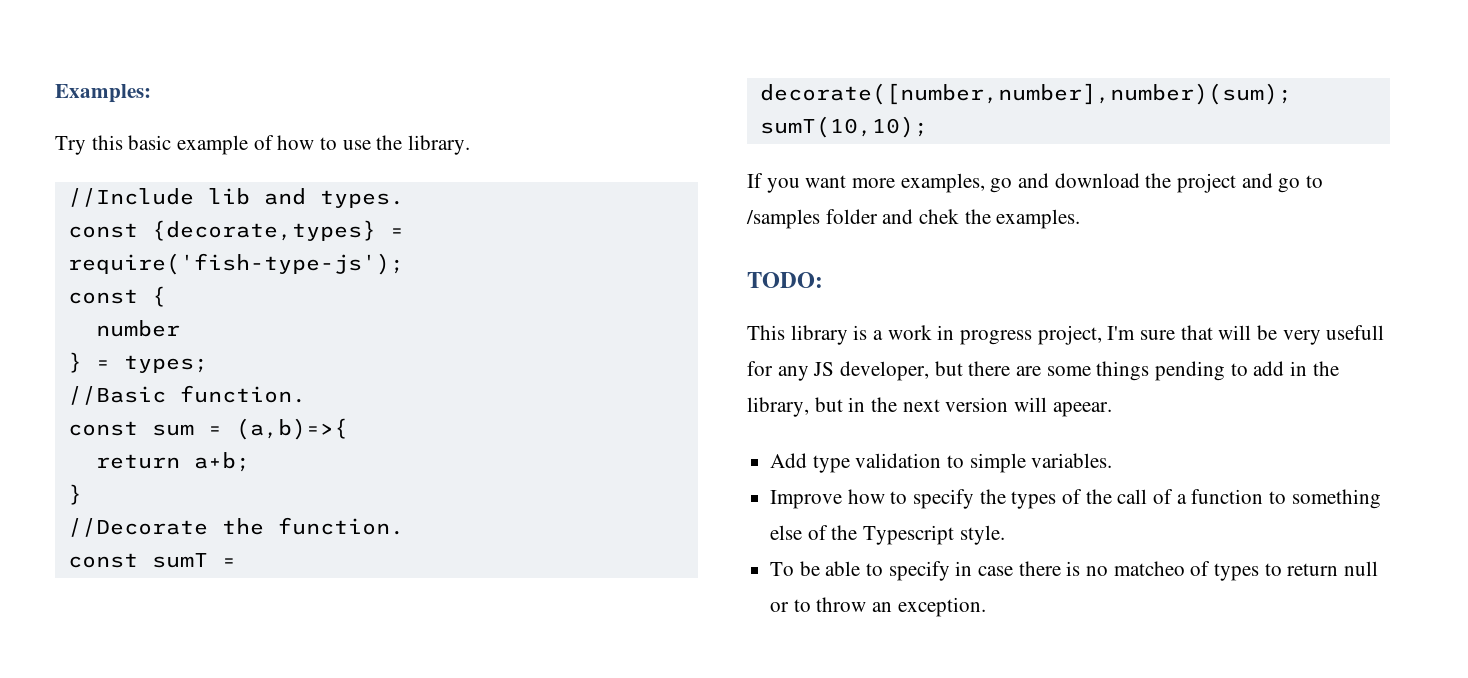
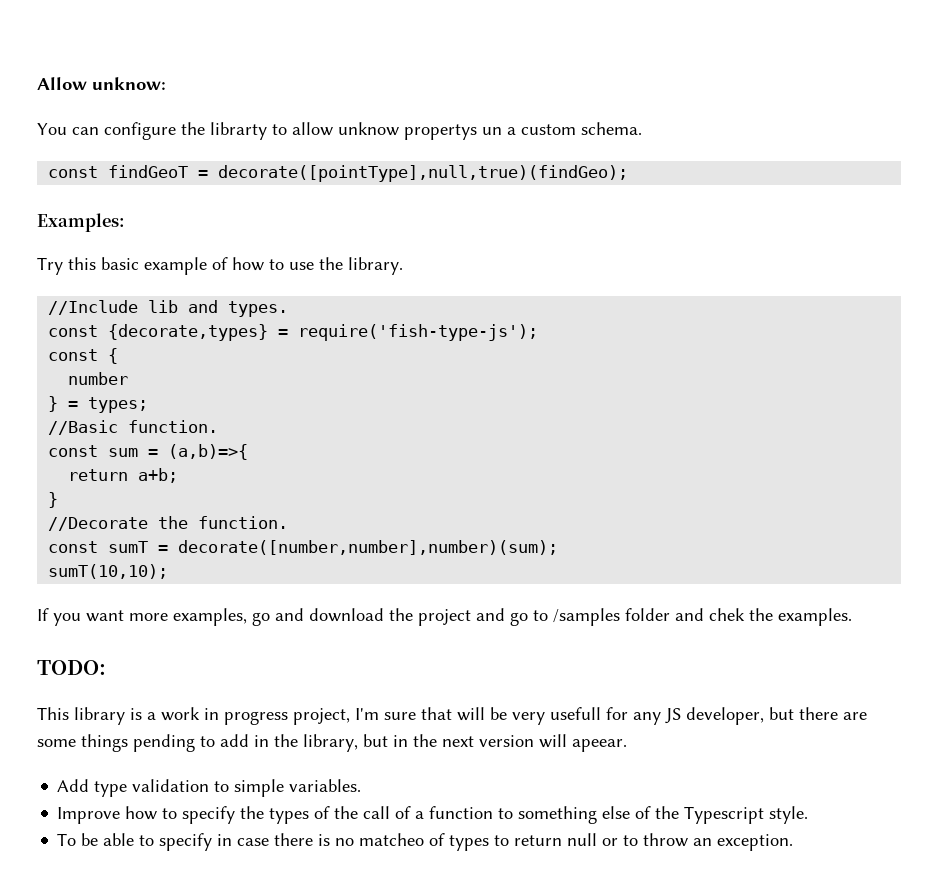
+ Allow unknow:
+ You can configure the librarty to allow unknow propertys un a custom schema.
+ const findGeoT = decorate([pointType],null,true)(findGeo);

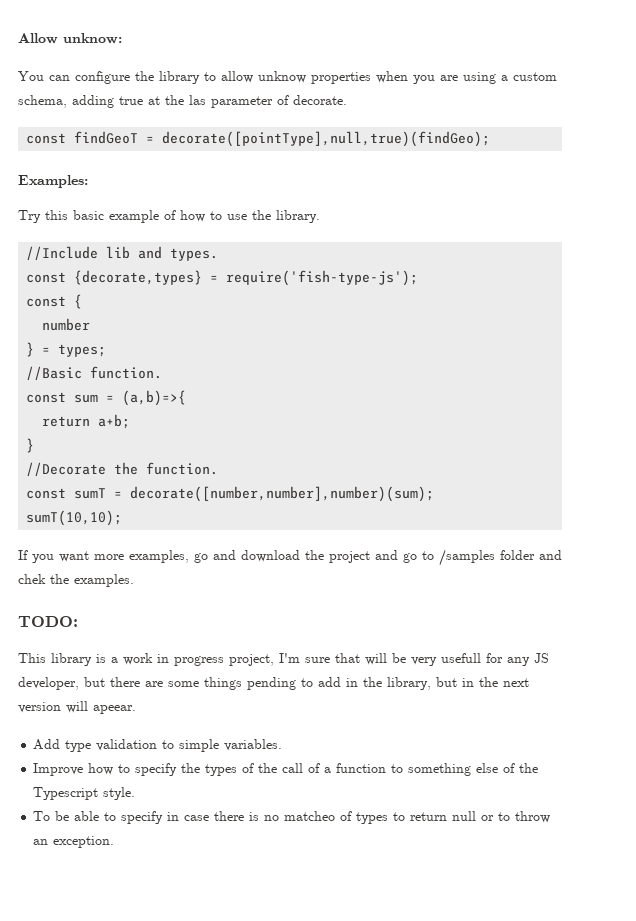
- You can configure the librarty to allow unknow propertys un a custom schema.
+ You can configure the library to allow unknow properties when you are using a custom schema, adding true at the las parameter of decorate.

